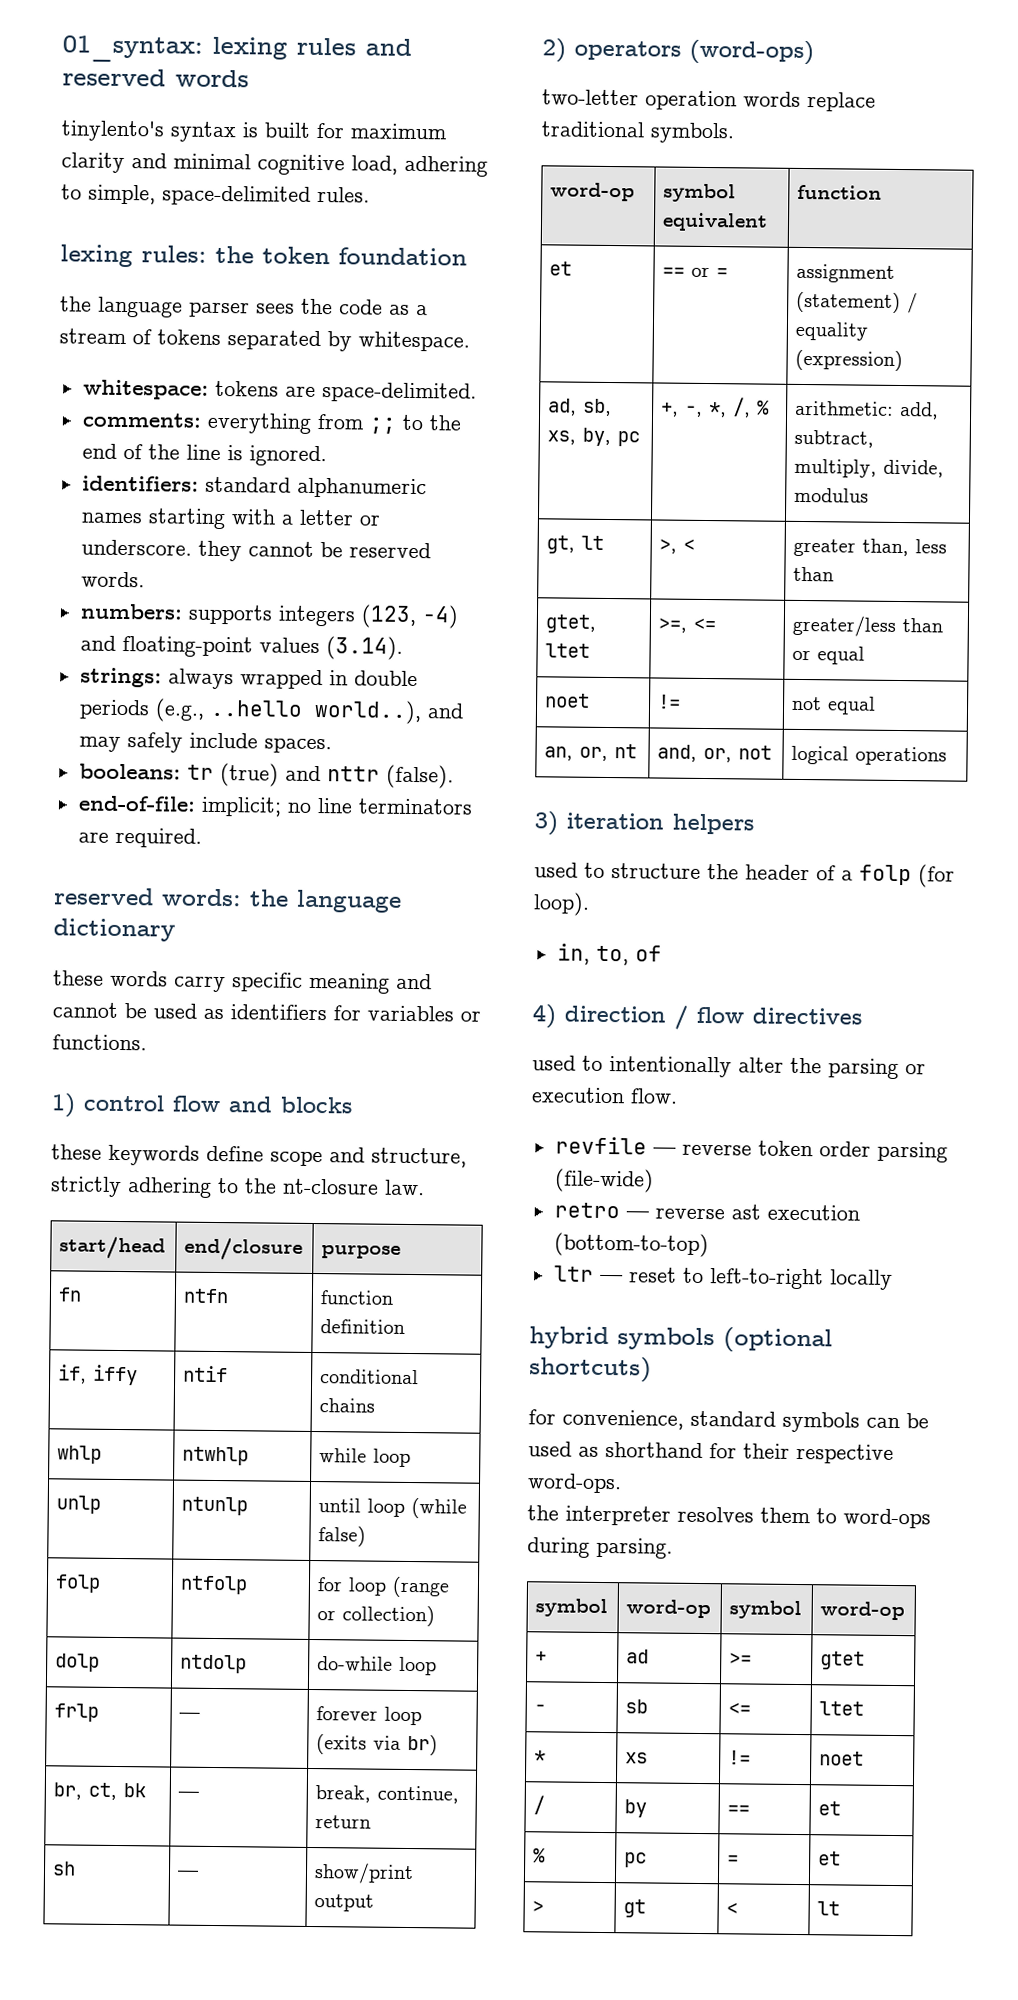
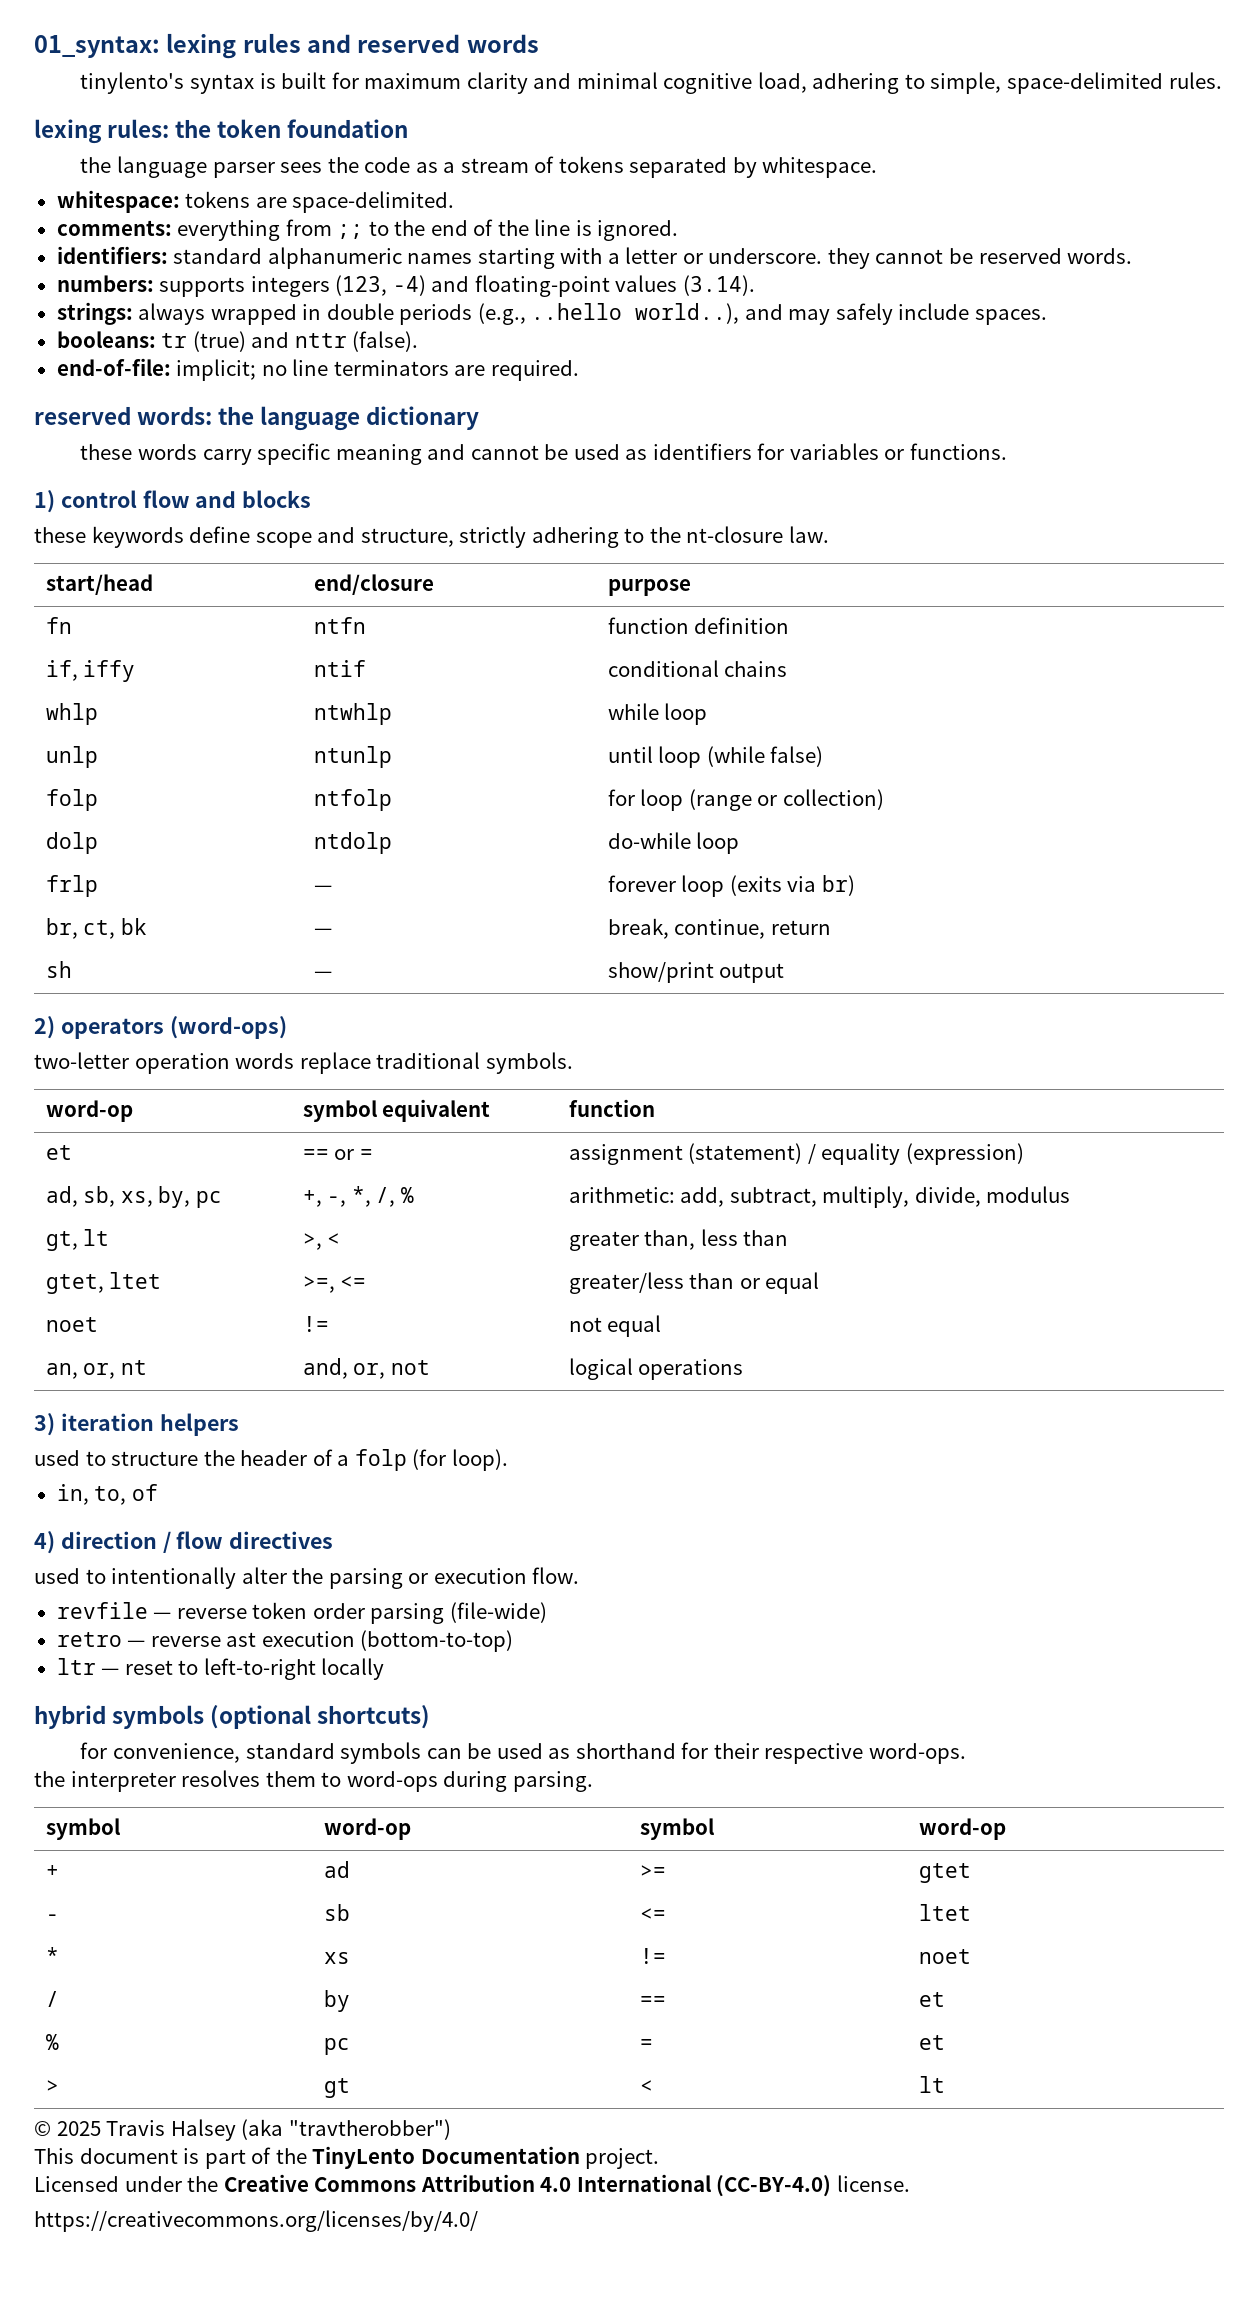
+ © 2025 Travis Halsey (aka "travtherobber")
+ This document is part of the TinyLento Documentation project.
+ Licensed under the Creative Commons Attribution 4.0 International (CC-BY-4.0) license.
+ https://creativecommons.org/licenses/by/4.0/

